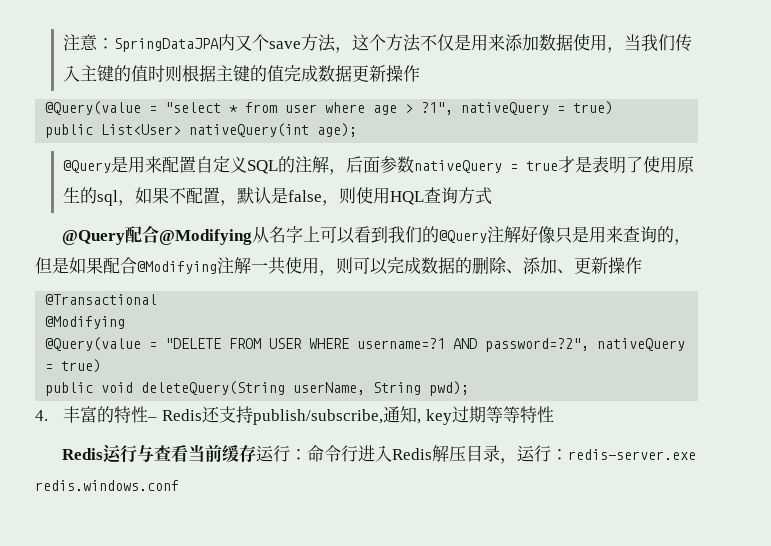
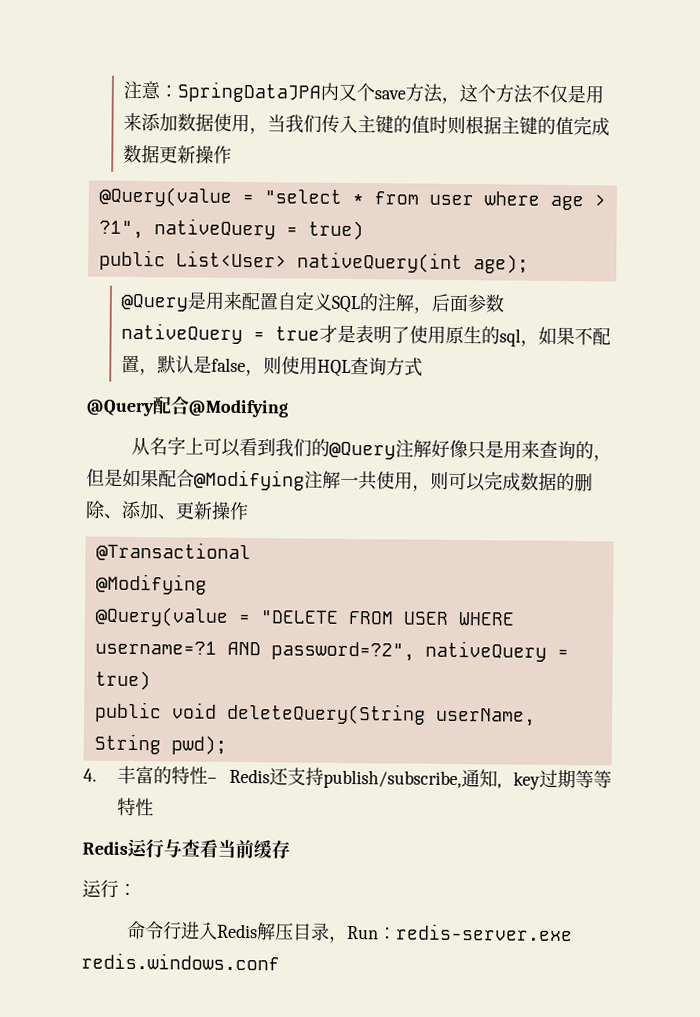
- @Query配合@Modifying从名字上可以看到我们的@Query注解好像只是用来查询的，但是如果配合@Modifying注解一共使用，则可以完成数据的删除、添加、更新操作
+ @Query配合@Modifying
+ 从名字上可以看到我们的@Query注解好像只是用来查询的，但是如果配合@Modifying注解一共使用，则可以完成数据的删除、添加、更新操作
- Redis运行与查看当前缓存运行：命令行进入Redis解压目录，运行：redis-server.exe redis.windows.conf
+ Redis运行与查看当前缓存
+ 运行：
+ 命令行进入Redis解压目录，Run：redis-server.exe redis.windows.conf

